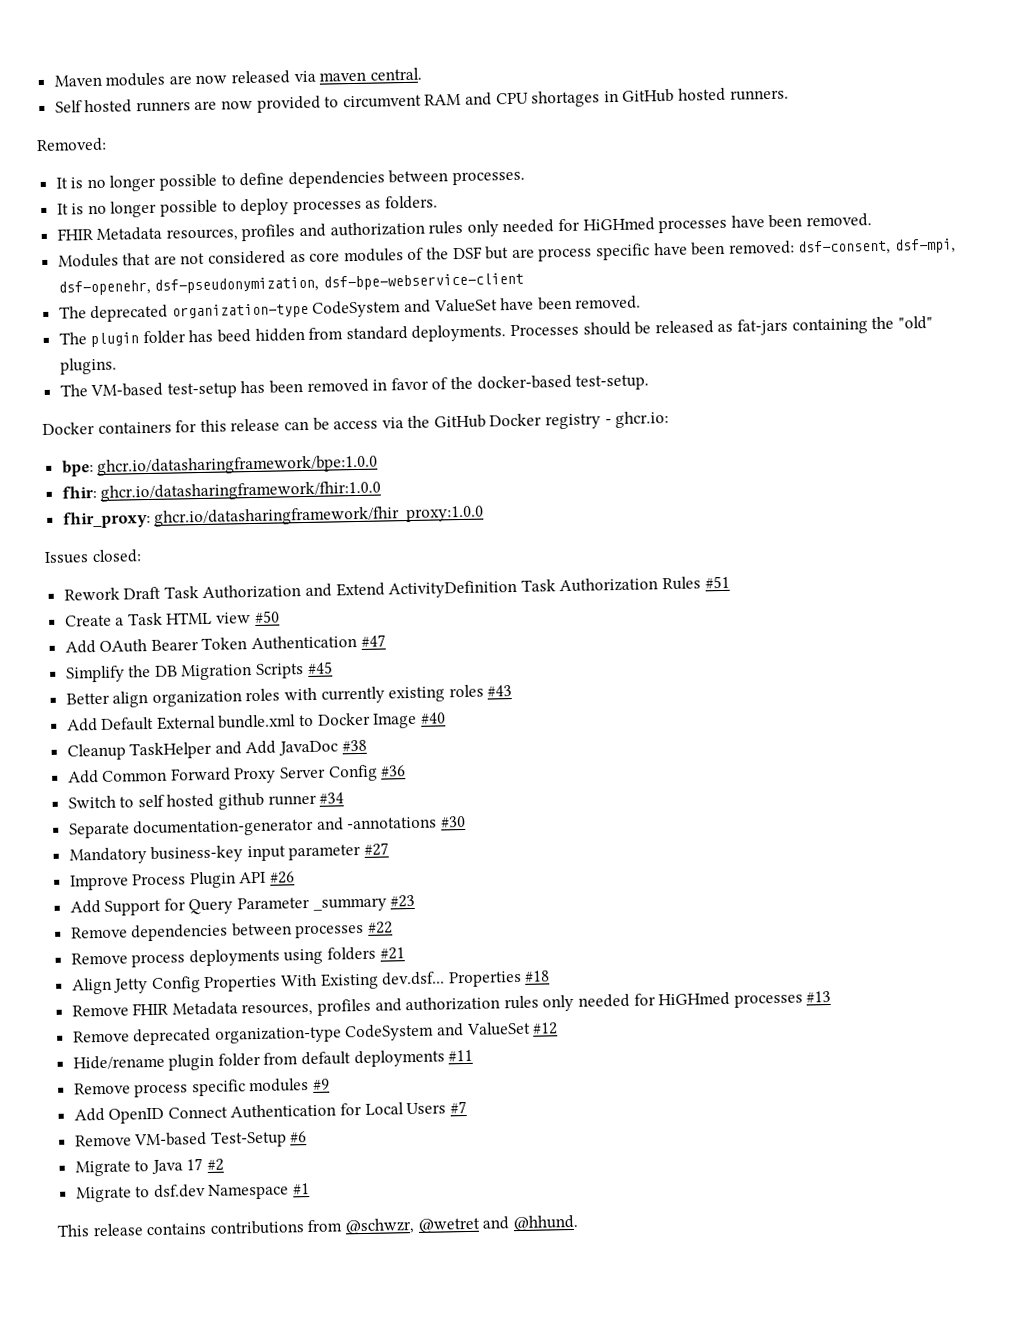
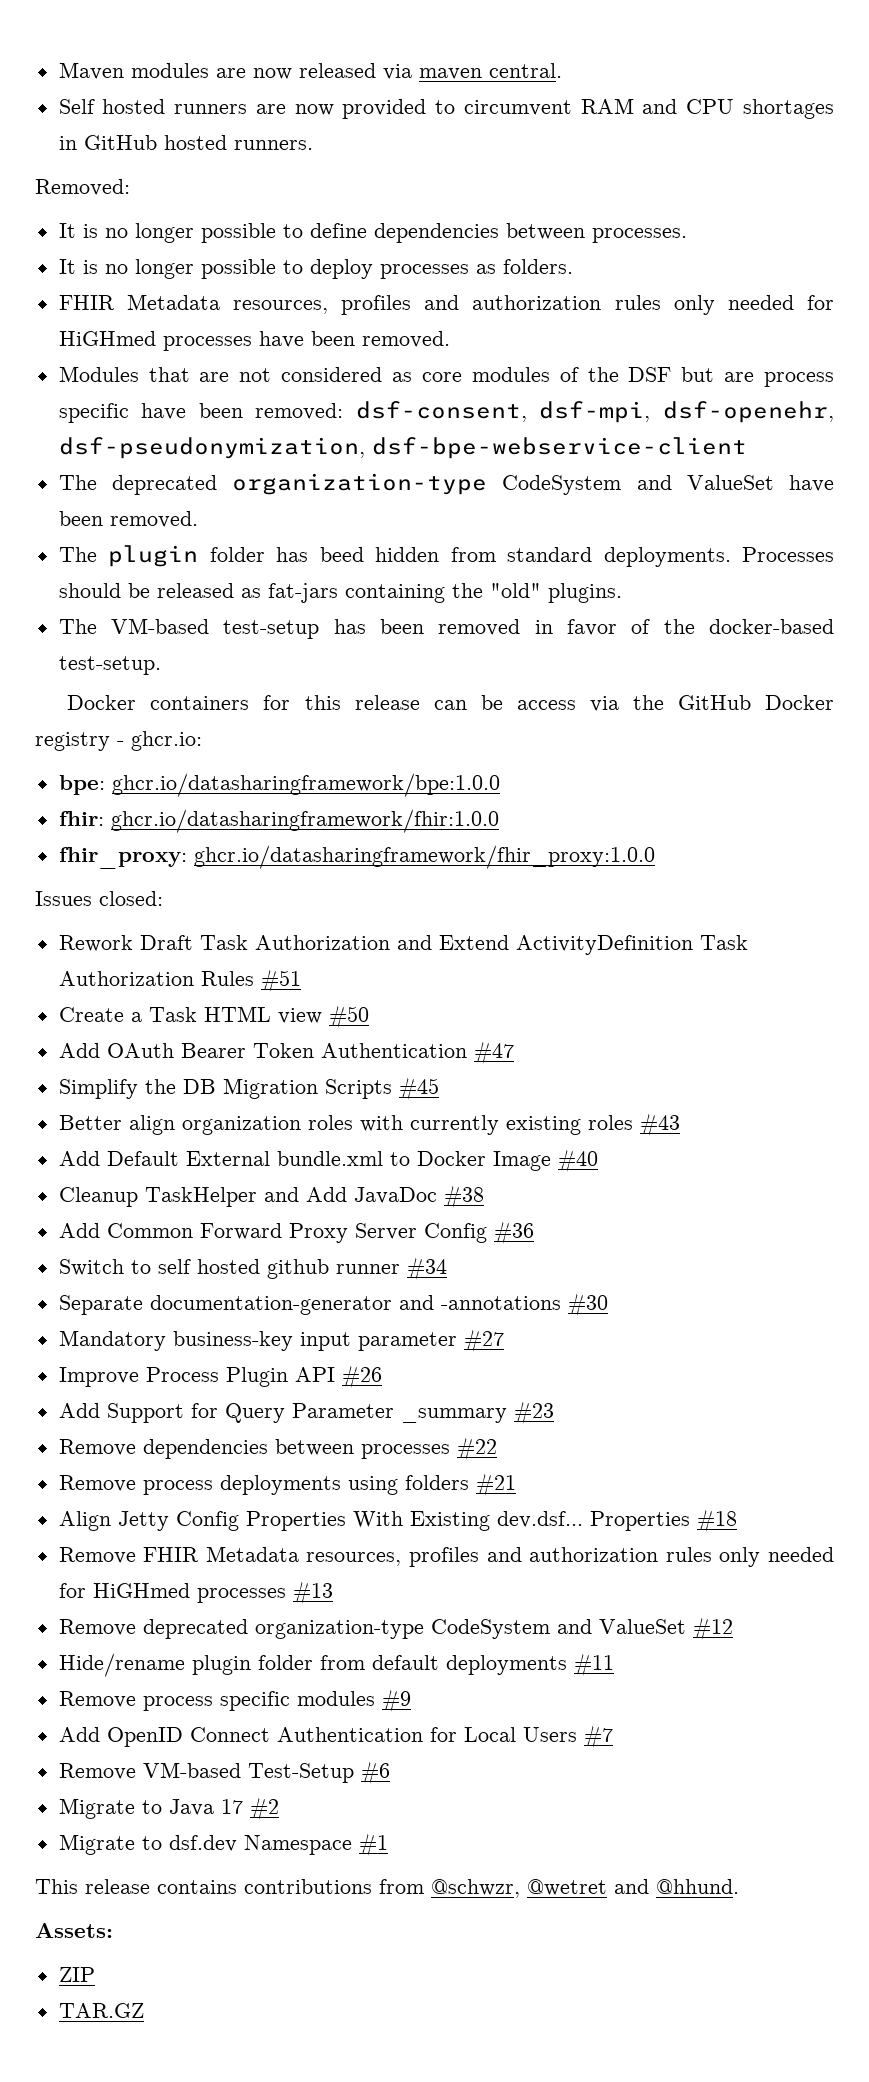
+ Assets:
+ ZIP
+ TAR.GZ

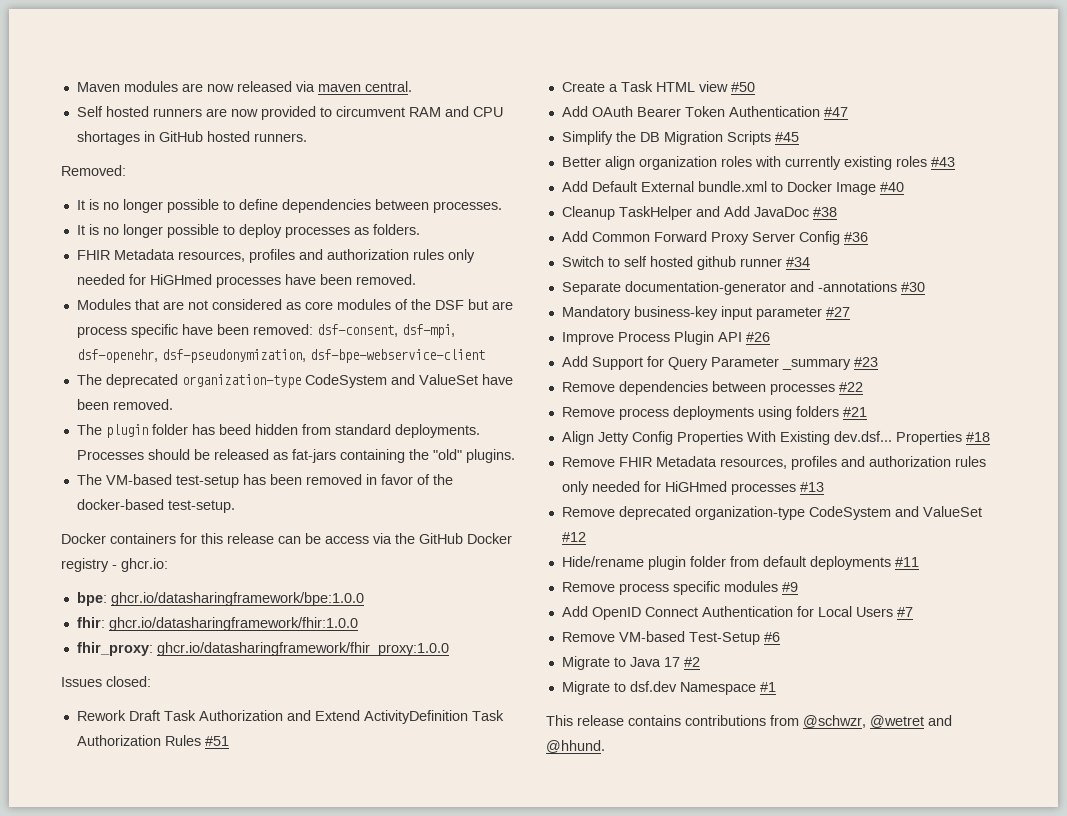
- Assets:
- ZIP
- TAR.GZ

